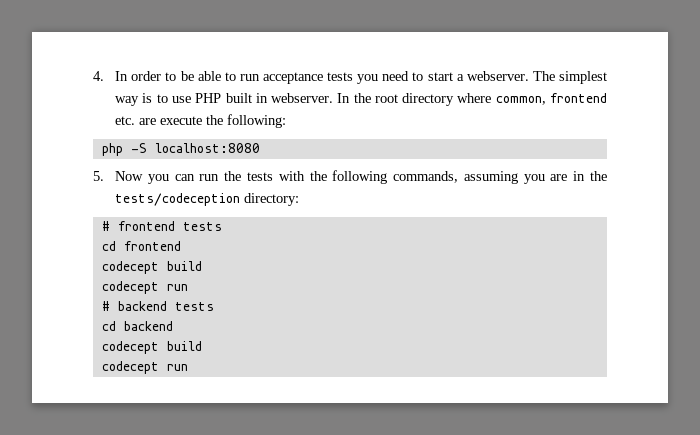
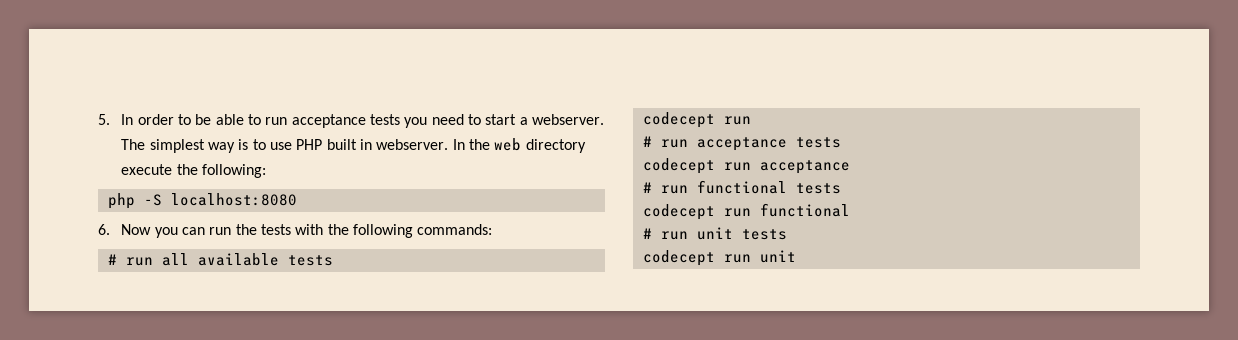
- 4. In order to be able to run acceptance tests you need to start a webserver.
+ 5. In order to be able to run acceptance tests you need to start a webserver.
- In the root directory where common, frontend etc. are execute the following:
+ In the web directory execute the following:
- 5. Now you can run the tests with the following commands, assuming you are in the tests/codeception directory:
- # frontend tests
- cd frontend
- codecept build
+ 6. Now you can run the tests with the following commands:
+ # run all available tests
- # backend tests
- cd backend
- codecept build
- codecept run
+ # run acceptance tests
+ codecept run acceptance
+ # run functional tests
+ codecept run functional
+ # run unit tests
+ codecept run unit

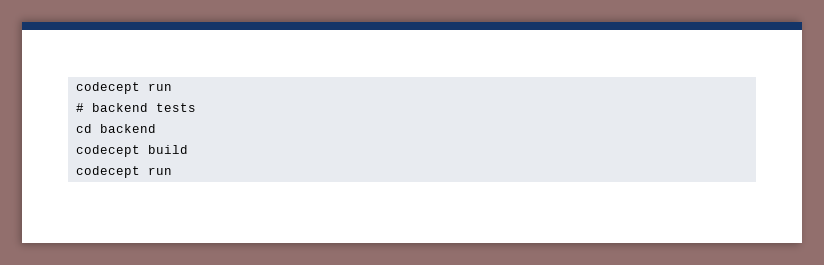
- 5. In order to be able to run acceptance tests you need to start a webserver. The simplest way is to use PHP built in webserver. In the web directory execute the following:
- php -S localhost:8080
- 6. Now you can run the tests with the following commands:
- # run all available tests
- # run acceptance tests
- codecept run acceptance
- # run functional tests
- codecept run functional
- # run unit tests
- codecept run unit
+ # backend tests
+ cd backend
+ codecept build
+ codecept run

